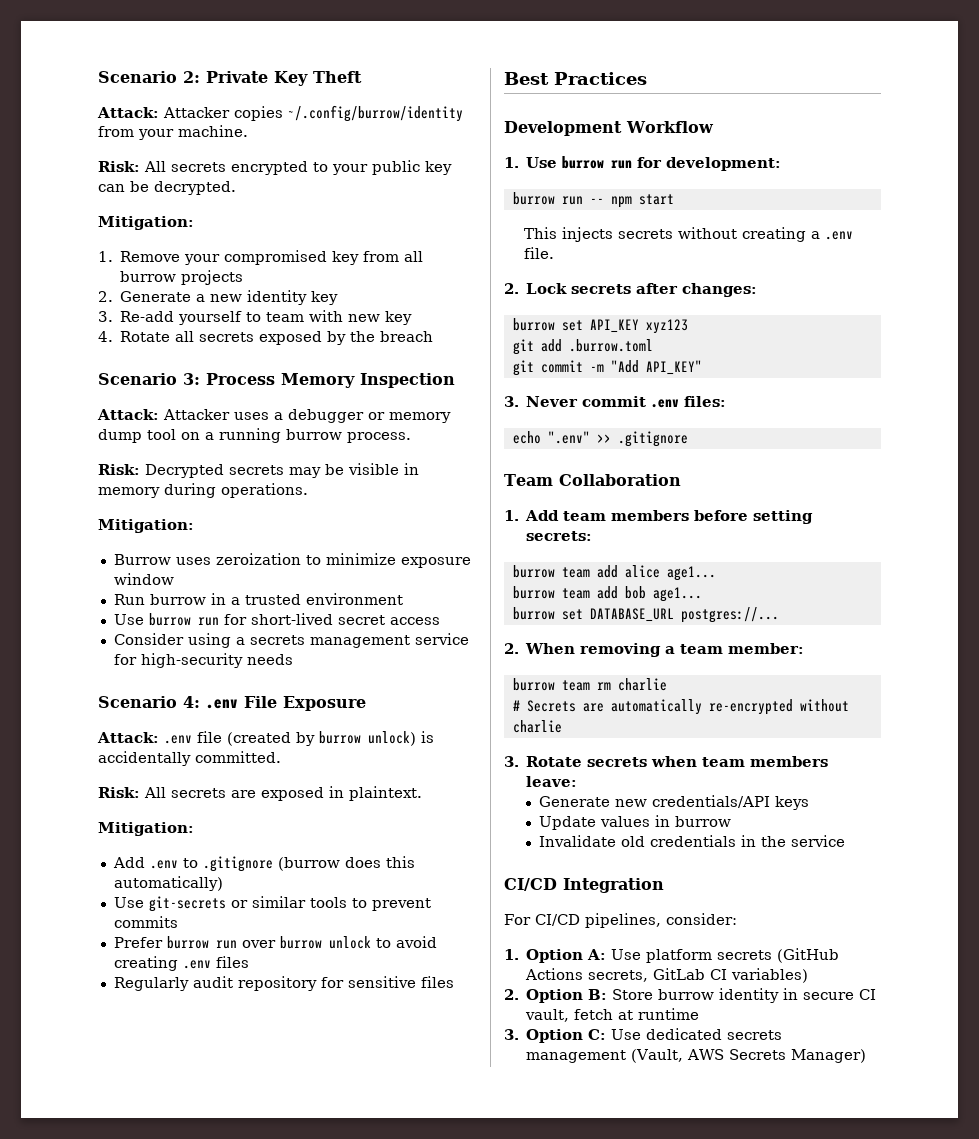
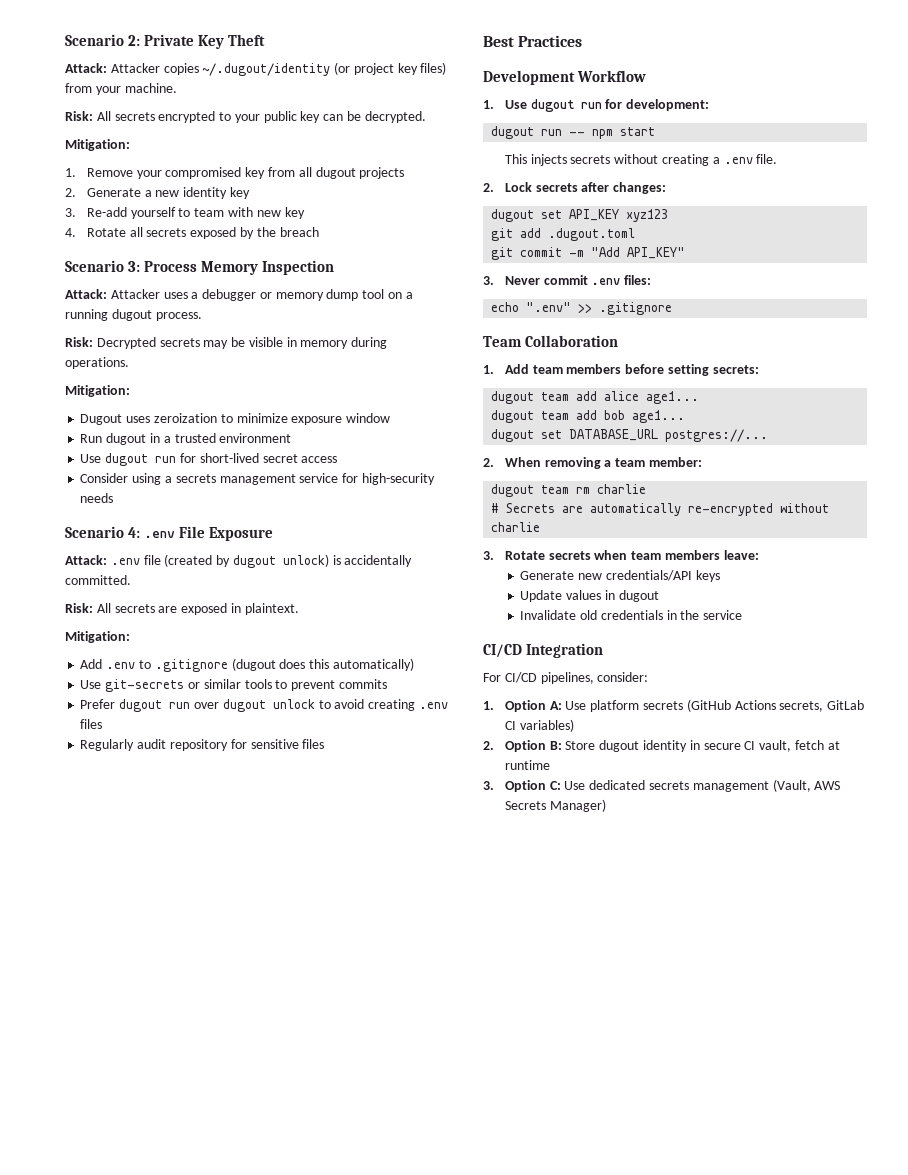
- Attack: Attacker copies ~/.config/burrow/identity from your machine.
+ Attack: Attacker copies ~/.dugout/identity (or project key files) from your machine.
- 1. Remove your compromised key from all burrow projects
+ 1. Remove your compromised key from all dugout projects
- Attack: Attacker uses a debugger or memory dump tool on a running burrow process.
+ Attack: Attacker uses a debugger or memory dump tool on a running dugout process.
- Burrow uses zeroization to minimize exposure window
+ Dugout uses zeroization to minimize exposure window
- Run burrow in a trusted environment
+ Run dugout in a trusted environment
- Use burrow run for short-lived secret access
+ Use dugout run for short-lived secret access
- Attack: .env file (created by burrow unlock) is accidentally committed.
+ Attack: .env file (created by dugout unlock) is accidentally committed.
- Add .env to .gitignore (burrow does this automatically)
+ Add .env to .gitignore (dugout does this automatically)
- Prefer burrow run over burrow unlock to avoid creating .env files
+ Prefer dugout run over dugout unlock to avoid creating .env files
- 1. Use burrow run for development:
+ 1. Use dugout run for development:
- burrow run -- npm start
+ dugout run -- npm start
- burrow set API_KEY xyz123
+ dugout set API_KEY xyz123
- git add .burrow.toml
+ git add .dugout.toml
- burrow team add alice age1...
+ dugout team add alice age1...
- burrow team add bob age1...
+ dugout team add bob age1...
- burrow set DATABASE_URL postgres://...
+ dugout set DATABASE_URL postgres://...
- burrow team rm charlie
+ dugout team rm charlie
- Update values in burrow
+ Update values in dugout
- 2. Option B: Store burrow identity in secure CI vault, fetch at runtime
+ 2. Option B: Store dugout identity in secure CI vault, fetch at runtime

